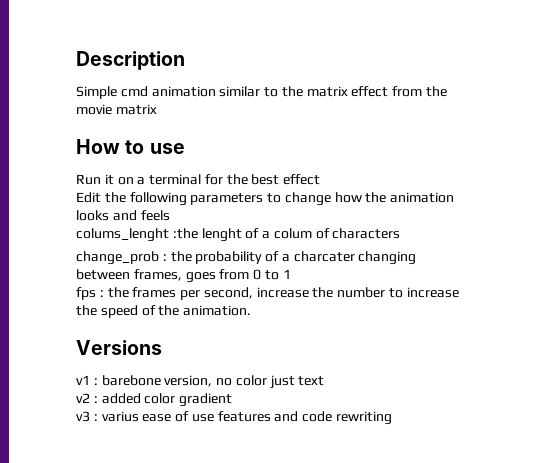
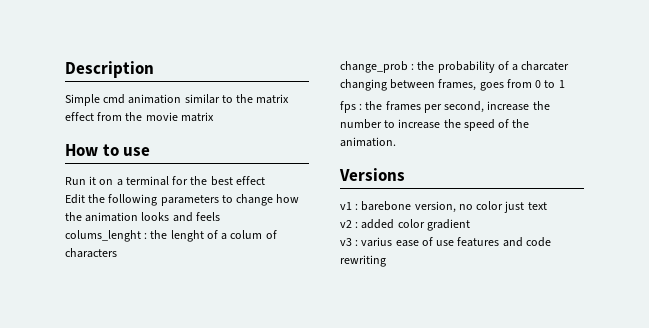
- colums_lenght :the lenght of a colum of characters
+ colums_lenght : the lenght of a colum of characters

